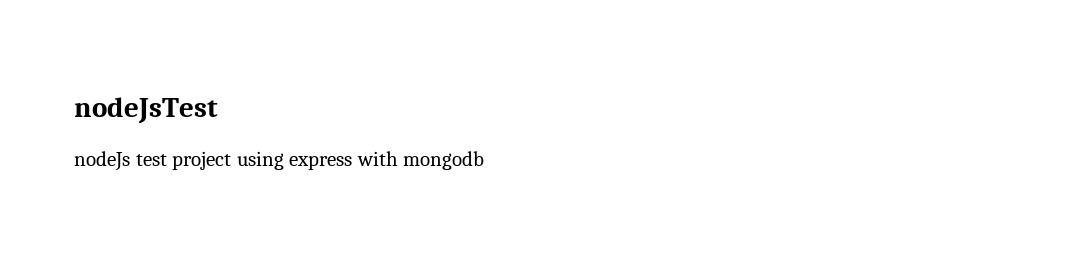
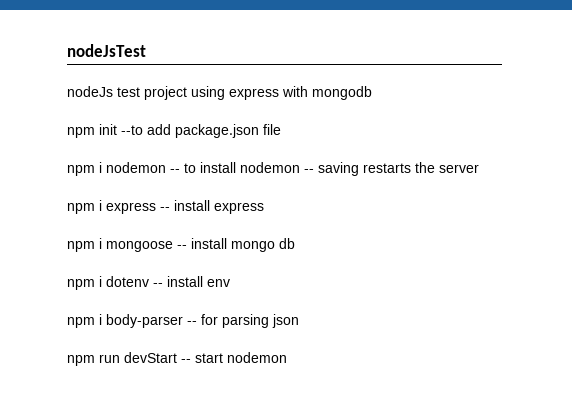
+ npm init --to add package.json file
+ npm i nodemon -- to install nodemon -- saving restarts the server
+ npm i express -- install express
+ npm i mongoose -- install mongo db
+ npm i dotenv -- install env
+ npm i body-parser -- for parsing json
+ npm run devStart -- start nodemon

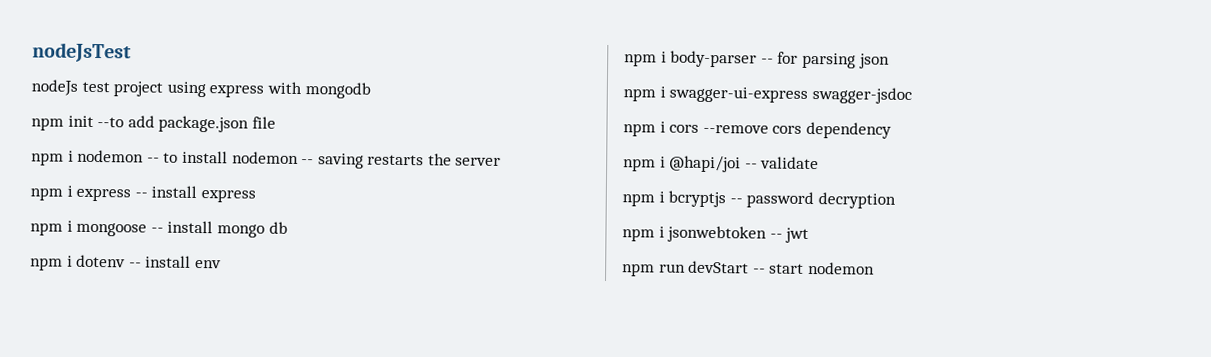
+ npm i swagger-ui-express swagger-jsdoc
+ npm i cors --remove cors dependency
+ npm i @hapi/joi -- validate
+ npm i bcryptjs -- password decryption
+ npm i jsonwebtoken -- jwt

